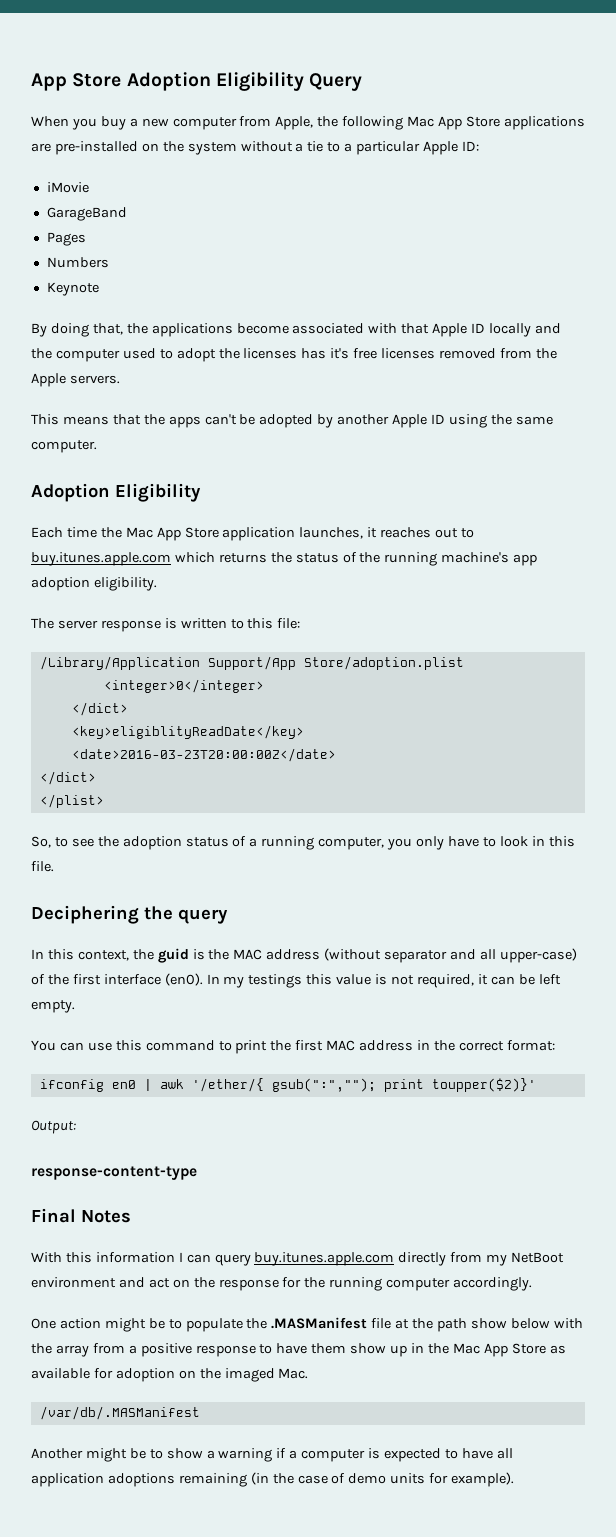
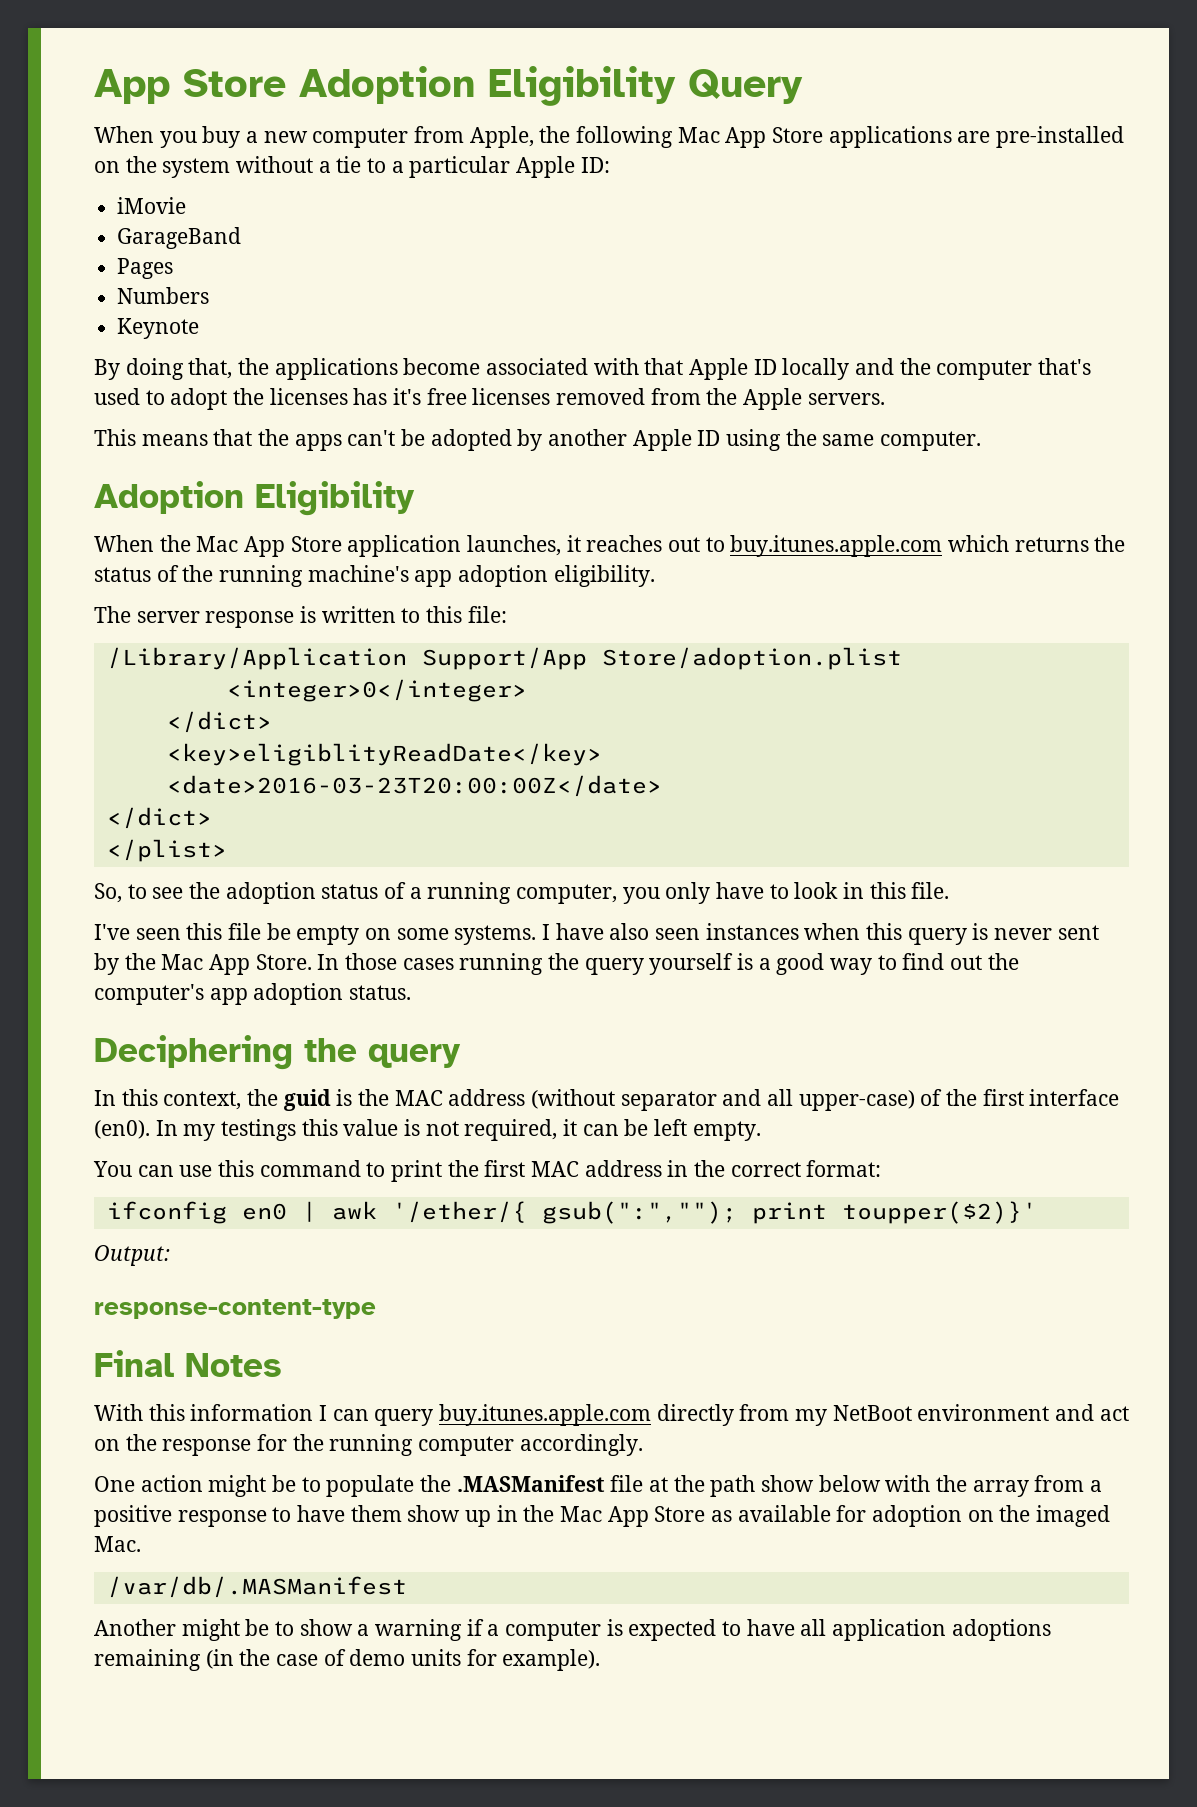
- By doing that, the applications become associated with that Apple ID locally and the computer used to adopt the licenses has it's free licenses removed from the Apple servers.
+ By doing that, the applications become associated with that Apple ID locally and the computer that's used to adopt the licenses has it's free licenses removed from the Apple servers.
- Each time the Mac App Store application launches, it reaches out to buy.itunes.apple.com which returns the status of the running machine's app adoption eligibility.
+ When the Mac App Store application launches, it reaches out to buy.itunes.apple.com which returns the status of the running machine's app adoption eligibility.
+ I've seen this file be empty on some systems. I have also seen instances when this query is never sent by the Mac App Store. In those cases running the query yourself is a good way to find out the computer's app adoption status.

